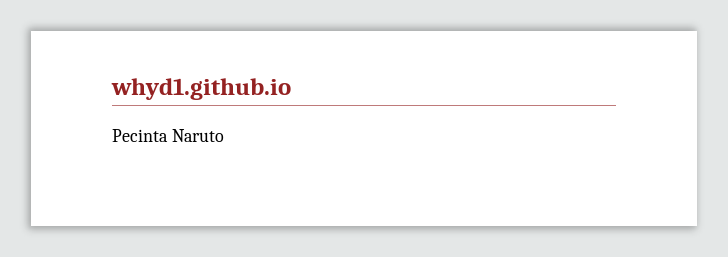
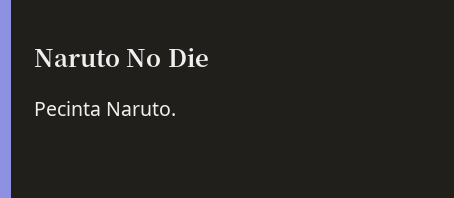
- whyd1.github.io
+ Naruto No Die
- Pecinta Naruto
+ Pecinta Naruto.

